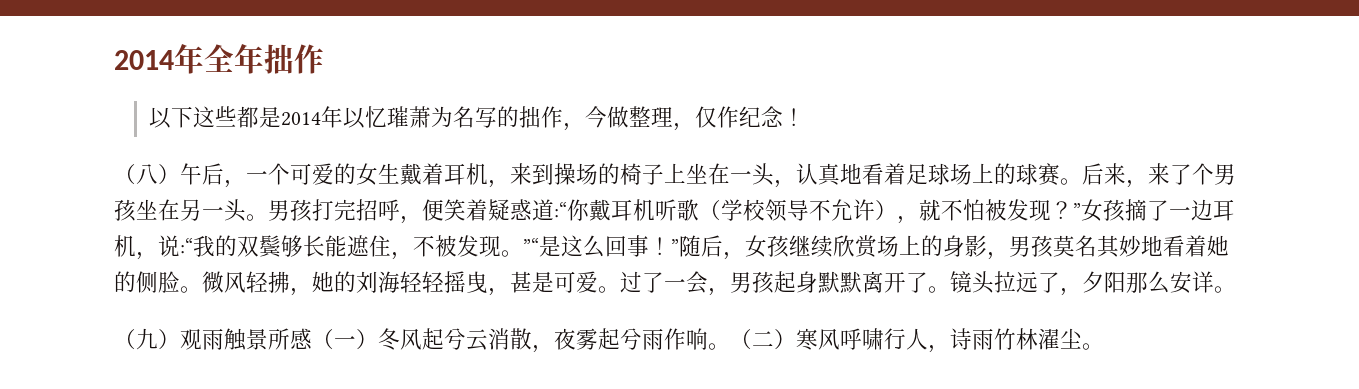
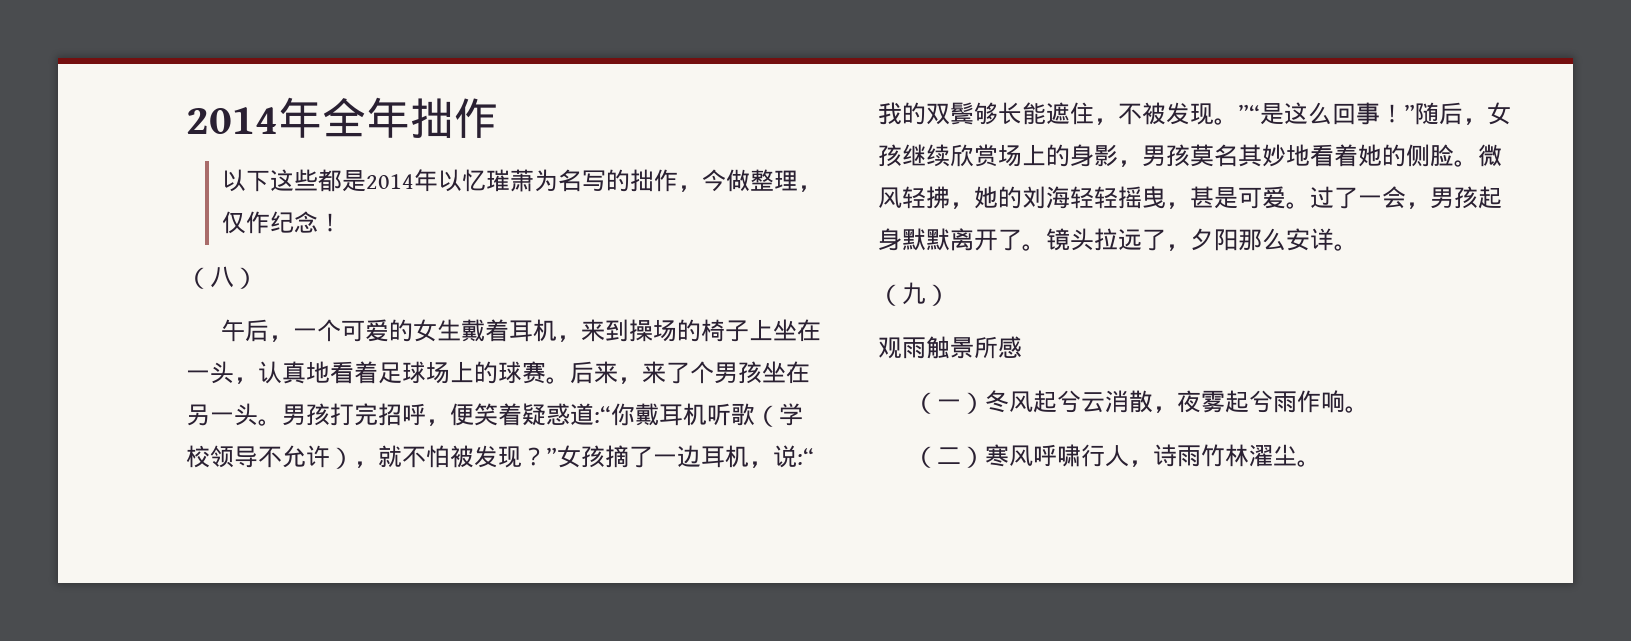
- （八）午后，一个可爱的女生戴着耳机，来到操场的椅子上坐在一头，认真地看着足球场上的球赛。
+ （八）
+ 午后，一个可爱的女生戴着耳机，来到操场的椅子上坐在一头，认真地看着足球场上的球赛。
- （九）观雨触景所感（一）冬风起兮云消散，夜雾起兮雨作响。（二）寒风呼啸行人，诗雨竹林濯尘。
+ （九）
+ 观雨触景所感
+ （一）冬风起兮云消散，夜雾起兮雨作响。
+ （二）寒风呼啸行人，诗雨竹林濯尘。

